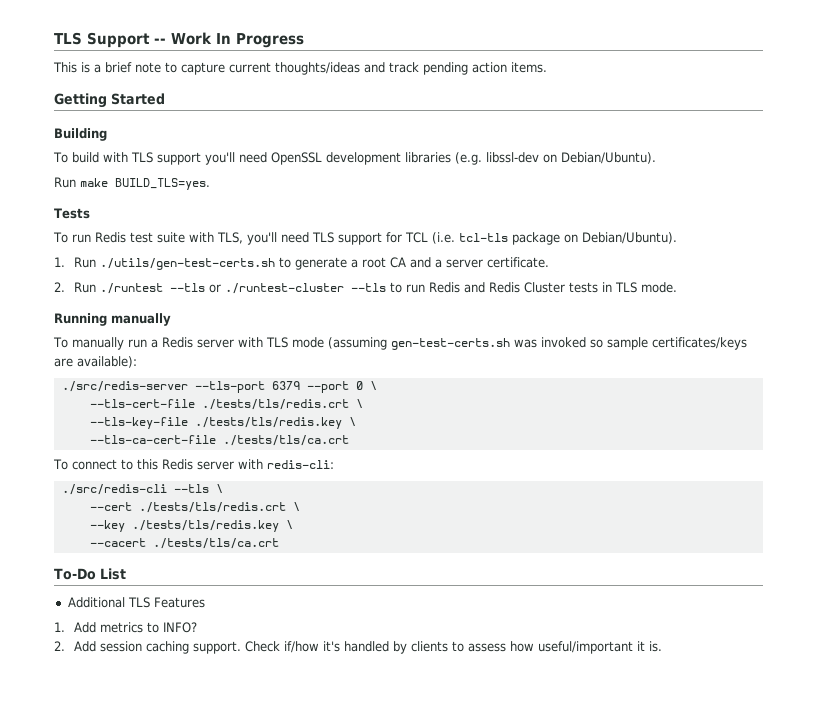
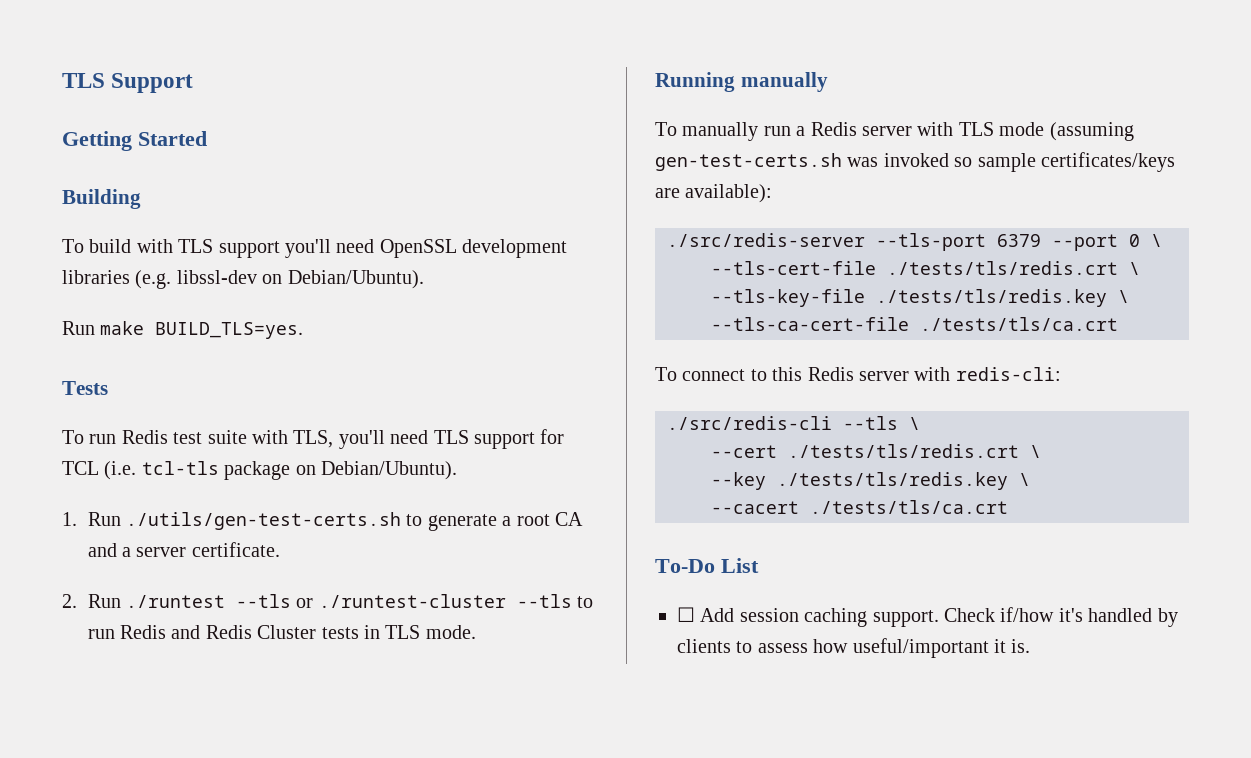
- TLS Support -- Work In Progress
- This is a brief note to capture current thoughts/ideas and track pending action items.
+ TLS Support
- Additional TLS Features
- 1. Add metrics to INFO?
- 2. Add session caching support.
+ ☐ Add session caching support.

